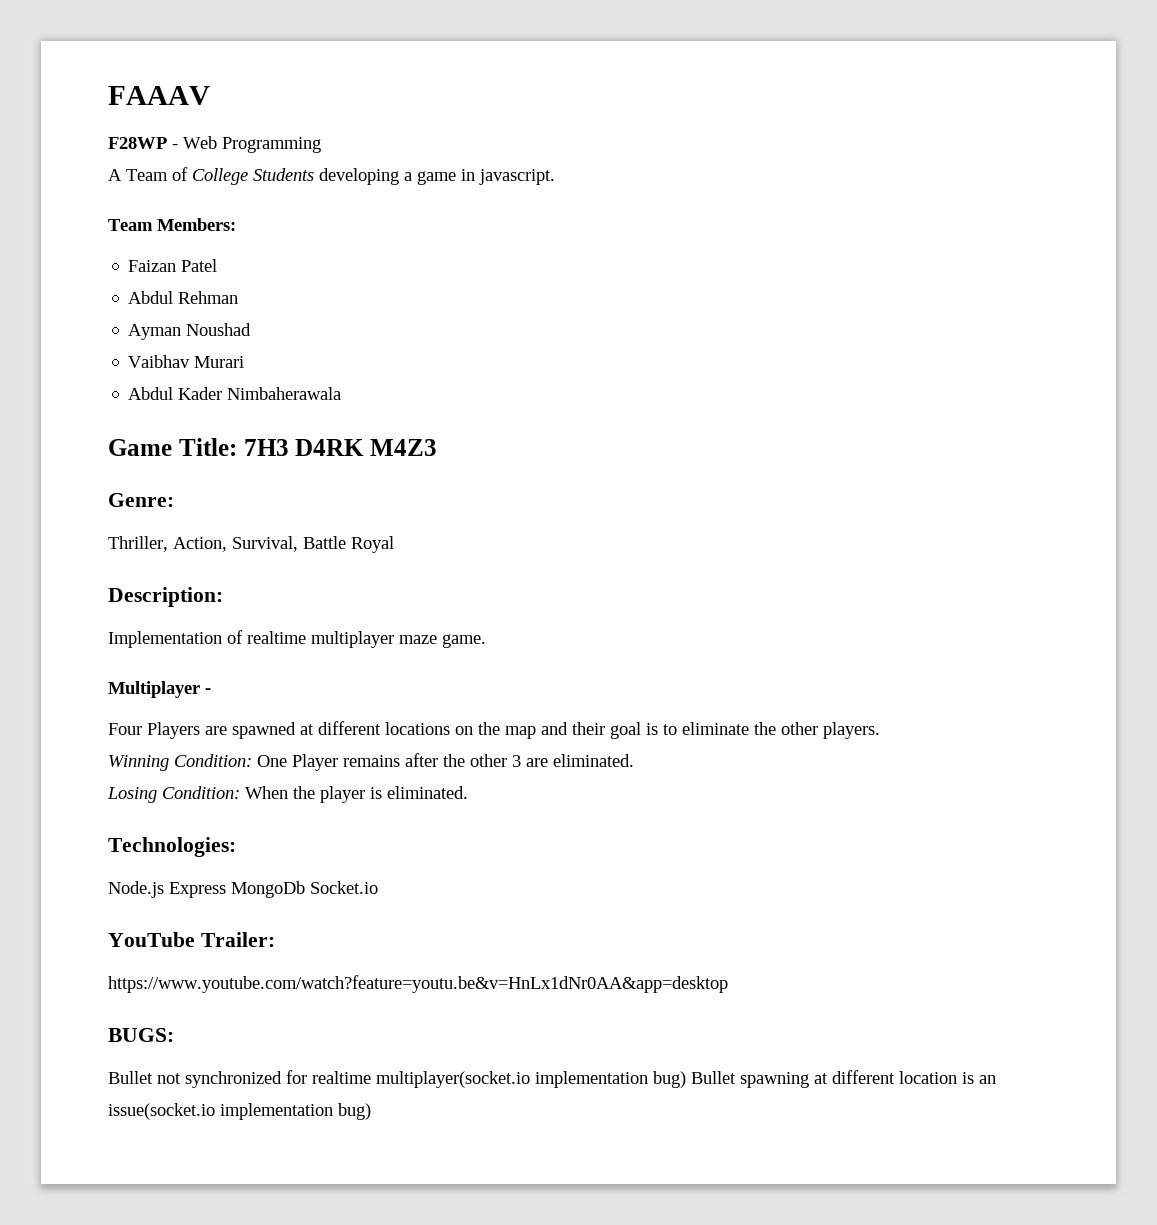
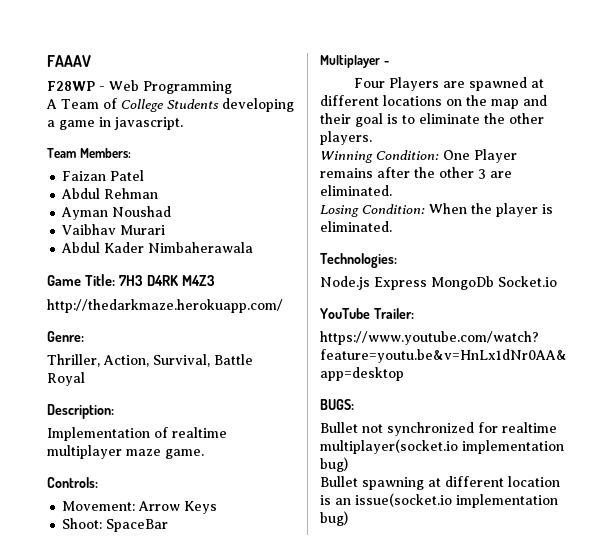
+ http://thedarkmaze.herokuapp.com/
+ Controls:
+ Movement: Arrow Keys
+ Shoot: SpaceBar
- Bullet not synchronized for realtime multiplayer(socket.io implementation bug) Bullet spawning at different location is an issue(socket.io implementation bug)
+ Bullet not synchronized for realtime multiplayer(socket.io implementation bug)
+ Bullet spawning at different location is an issue(socket.io implementation bug)

